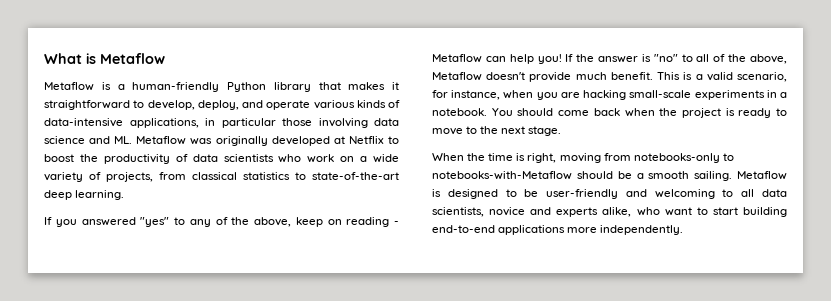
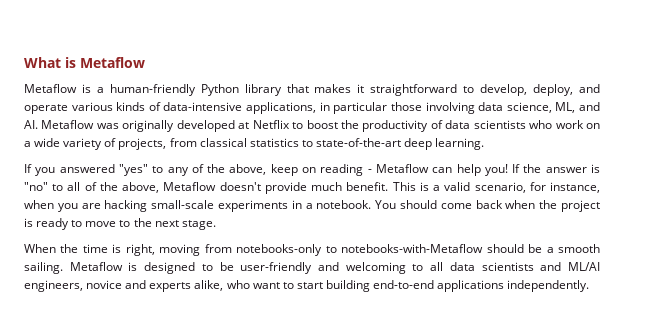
- Metaflow is a human-friendly Python library that makes it straightforward to develop, deploy, and operate various kinds of data-intensive applications, in particular those involving data science and ML. Metaflow was originally developed at Netflix to boost the productivity of data scientists who work on a wide variety of projects, from classical statistics to state-of-the-art deep learning.
+ Metaflow is a human-friendly Python library that makes it straightforward to develop, deploy, and operate various kinds of data-intensive applications, in particular those involving data science, ML, and AI. Metaflow was originally developed at Netflix to boost the productivity of data scientists who work on a wide variety of projects, from classical statistics to state-of-the-art deep learning.
- Metaflow is designed to be user-friendly and welcoming to all data scientists, novice and experts alike, who want to start building end-to-end applications more independently.
+ Metaflow is designed to be user-friendly and welcoming to all data scientists and ML/AI engineers, novice and experts alike, who want to start building end-to-end applications independently.

